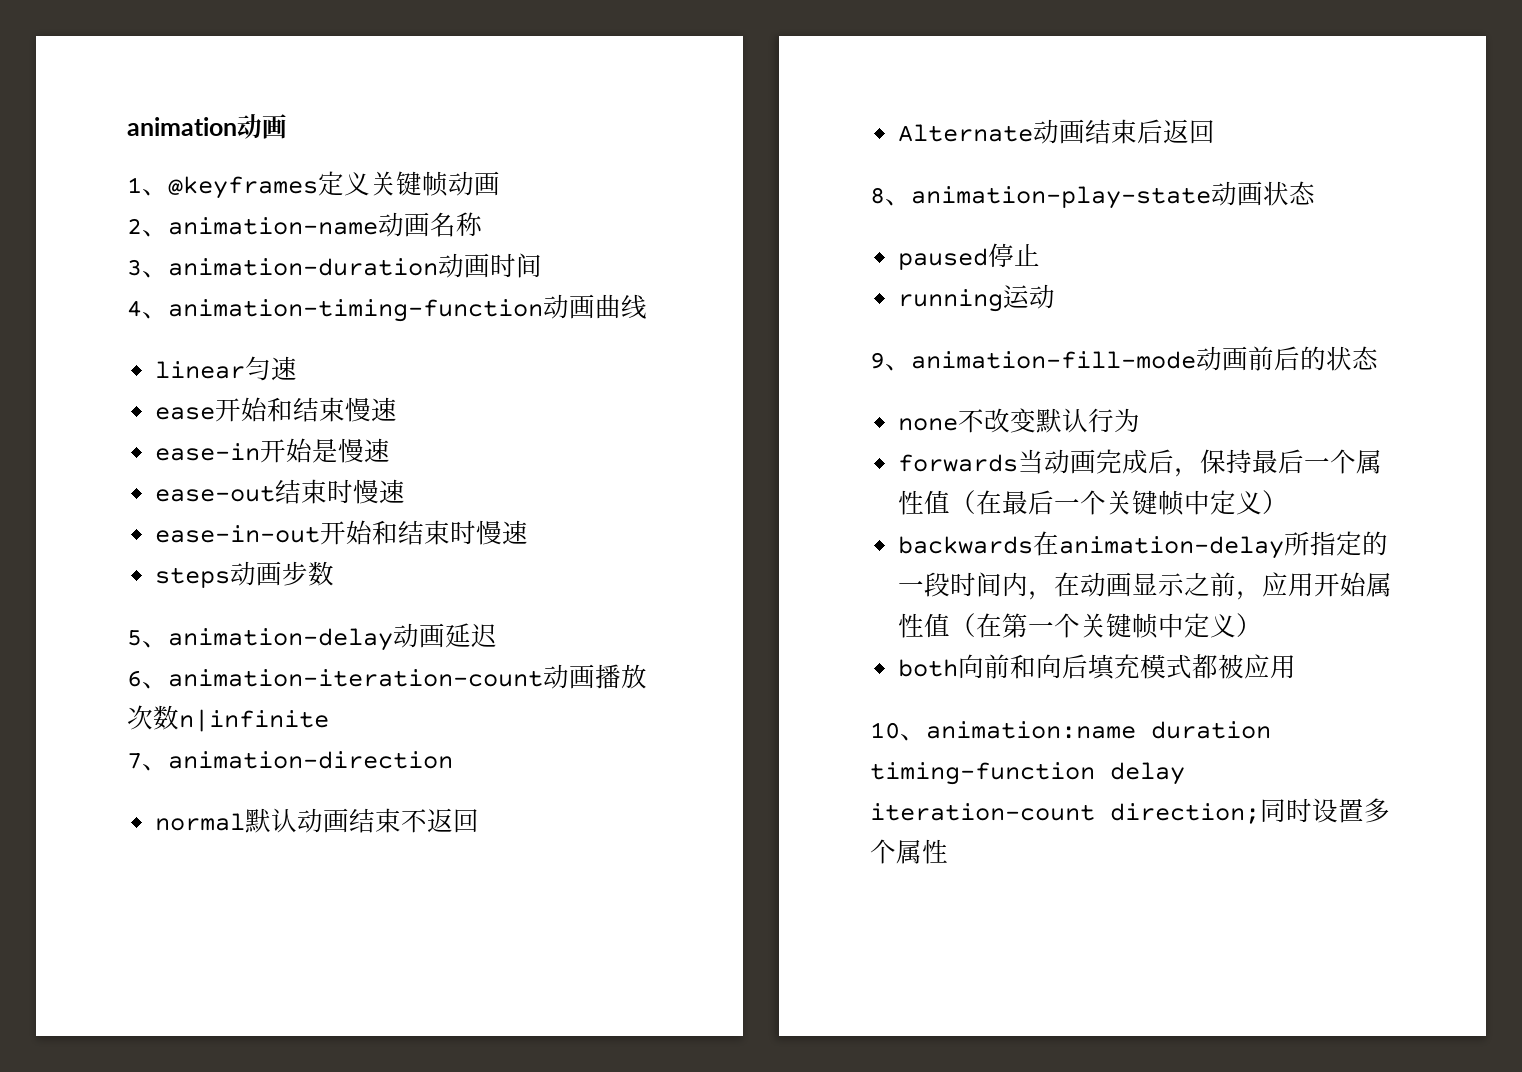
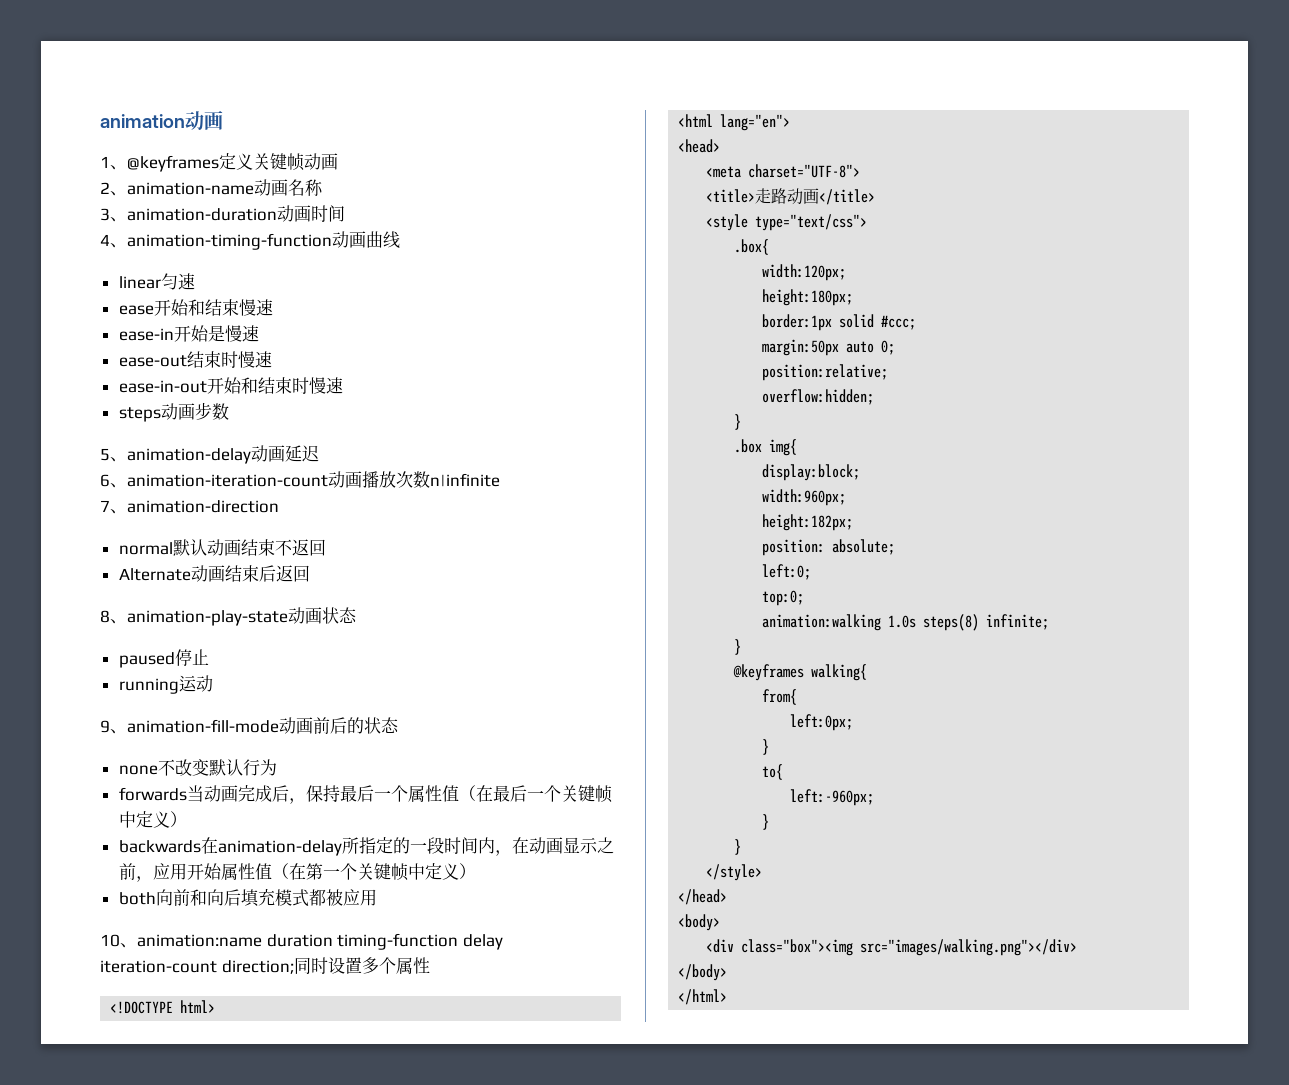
+ <!DOCTYPE html>
+ <html lang="en">
+ <head>
+ <meta charset="UTF-8">
+ <title>走路动画</title>
+ <style type="text/css">
+ .box{
+ width:120px;
+ height:180px;
+ border:1px solid #ccc;
+ margin:50px auto 0;
+ position:relative;
+ overflow:hidden;
+ }
+ .box img{
+ display:block;
+ width:960px;
+ height:182px;
+ position: absolute;
+ left:0;
+ top:0;
+ animation:walking 1.0s steps(8) infinite;
+ }
+ @keyframes walking{
+ from{
+ left:0px;
+ }
+ to{
+ left:-960px;
+ }
+ }
+ </style>
+ </head>
+ <body>
+ <div class="box"><img src="images/walking.png"></div>
+ </body>
+ </html>

